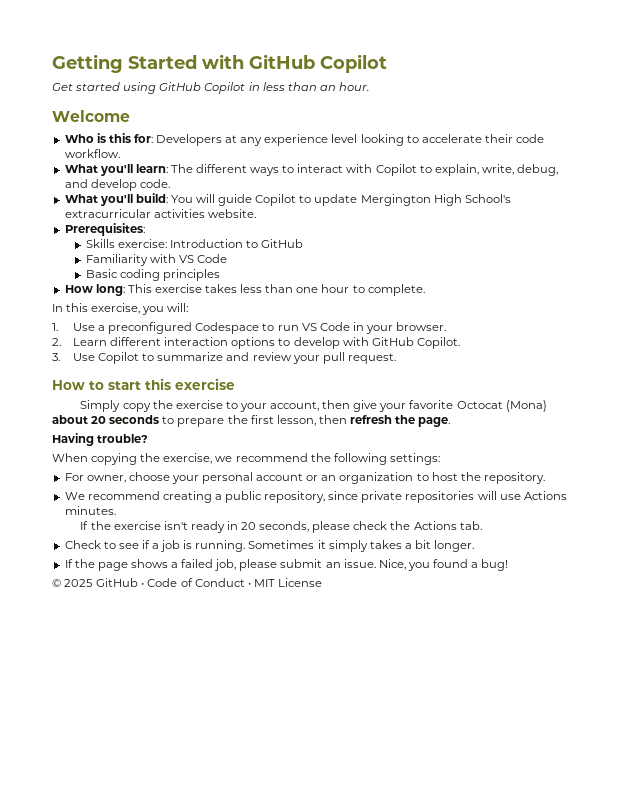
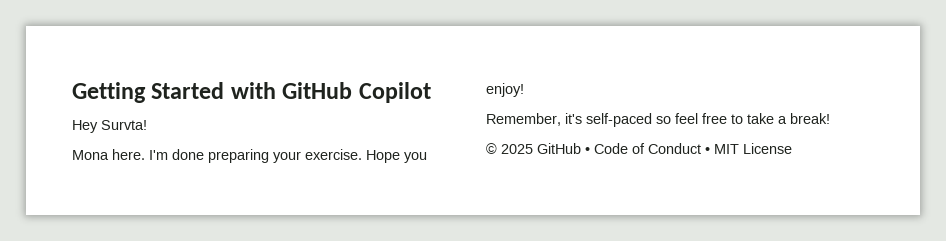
- Get started using GitHub Copilot in less than an hour.
- Welcome
- Who is this for: Developers at any experience level looking to accelerate their code workflow.
- What you'll learn: The different ways to interact with Copilot to explain, write, debug, and develop code.
- What you'll build: You will guide Copilot to update Mergington High School's extracurricular activities website.
- Prerequisites:
- Skills exercise: Introduction to GitHub
- Familiarity with VS Code
- Basic coding principles
- How long: This exercise takes less than one hour to complete.
- In this exercise, you will:
- 1. Use a preconfigured Codespace to run VS Code in your browser.
- 2. Learn different interaction options to develop with GitHub Copilot.
- 3. Use Copilot to summarize and review your pull request.
- How to start this exercise
- Simply copy the exercise to your account, then give your favorite Octocat (Mona) about 20 seconds to prepare the first lesson, then refresh the page.
- Having trouble?
- When copying the exercise, we recommend the following settings:
- For owner, choose your personal account or an organization to host the repository.
- We recommend creating a public repository, since private repositories will use Actions minutes.
- If the exercise isn't ready in 20 seconds, please check the Actions tab.
- Check to see if a job is running. Sometimes it simply takes a bit longer.
- If the page shows a failed job, please submit an issue. Nice, you found a bug!
+ Hey Survta!
+ Mona here. I'm done preparing your exercise. Hope you enjoy!
+ Remember, it's self-paced so feel free to take a break!

